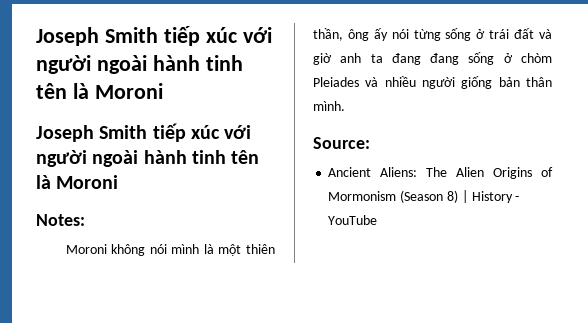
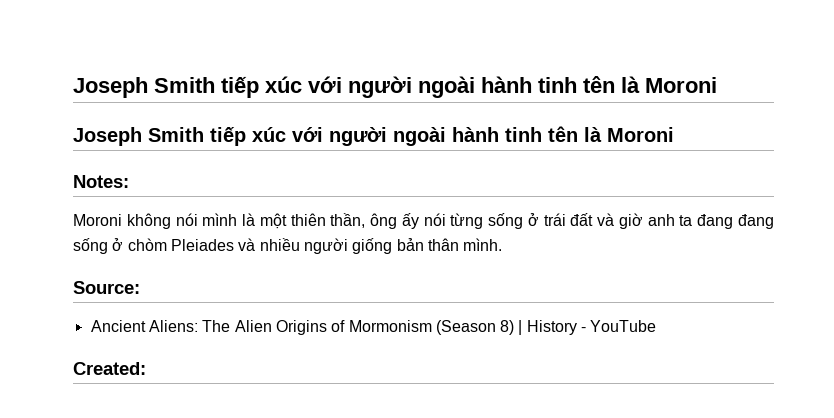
+ Created:

